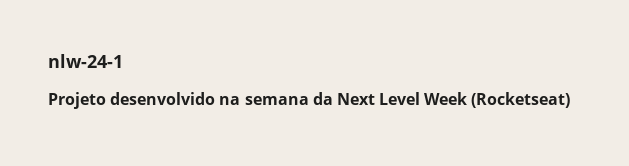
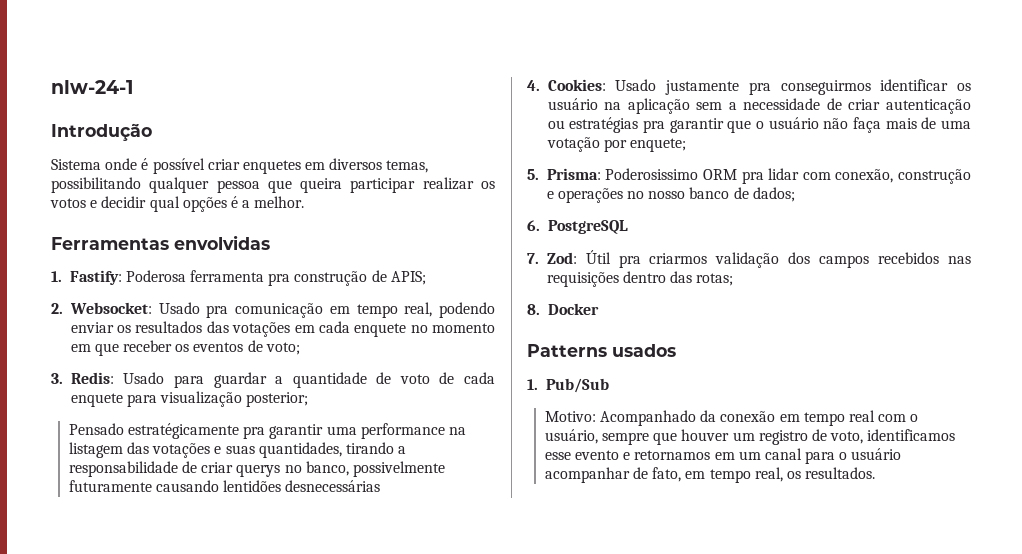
- Projeto desenvolvido na semana da Next Level Week (Rocketseat)
+ Introdução
+ Sistema onde é possível criar enquetes em diversos temas, possibilitando qualquer pessoa que queira participar realizar os votos e decidir qual opções é a melhor.
+ Ferramentas envolvidas
+ 1. Fastify: Poderosa ferramenta pra construção de APIS;
+ 2. Websocket: Usado pra comunicação em tempo real, podendo enviar os resultados das votações em cada enquete no momento em que receber os eventos de voto;
+ 3. Redis: Usado para guardar a quantidade de voto de cada enquete para visualização posterior;
+ Pensado estratégicamente pra garantir uma performance na listagem das votações e suas quantidades, tirando a responsabilidade de criar querys no banco, possivelmente futuramente causando lentidões desnecessárias
+ 4. Cookies: Usado justamente pra conseguirmos identificar os usuário na aplicação sem a necessidade de criar autenticação ou estratégias pra garantir que o usuário não faça mais de uma votação por enquete;
+ 5. Prisma: Poderosissimo ORM pra lidar com conexão, construção e operações no nosso banco de dados;
+ 6. PostgreSQL
+ 7. Zod: Útil pra criarmos validação dos campos recebidos nas requisições dentro das rotas;
+ 8. Docker
+ Patterns usados
+ 1. Pub/Sub
+ Motivo: Acompanhado da conexão em tempo real com o usuário, sempre que houver um registro de voto, identificamos esse evento e retornamos em um canal para o usuário acompanhar de fato, em tempo real, os resultados.

